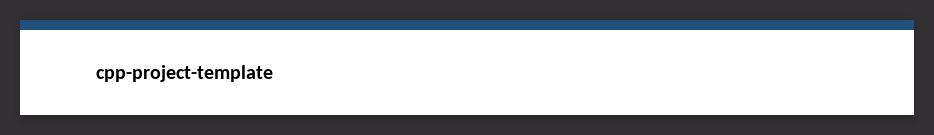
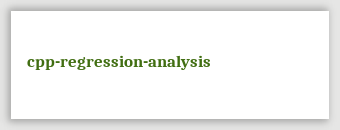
- cpp-project-template
+ cpp-regression-analysis

